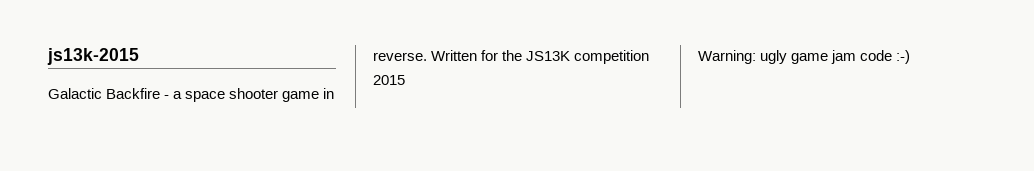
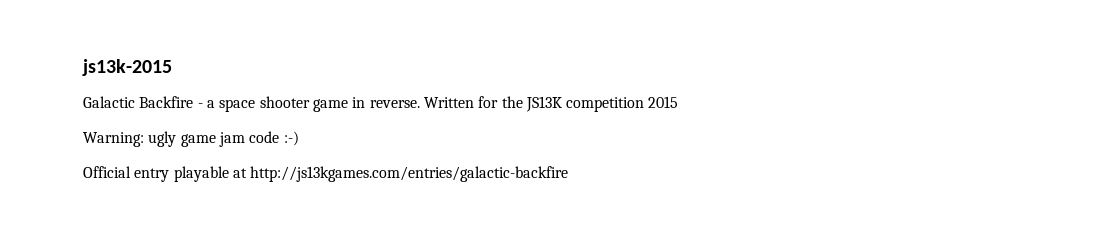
+ Official entry playable at http://js13kgames.com/entries/galactic-backfire

